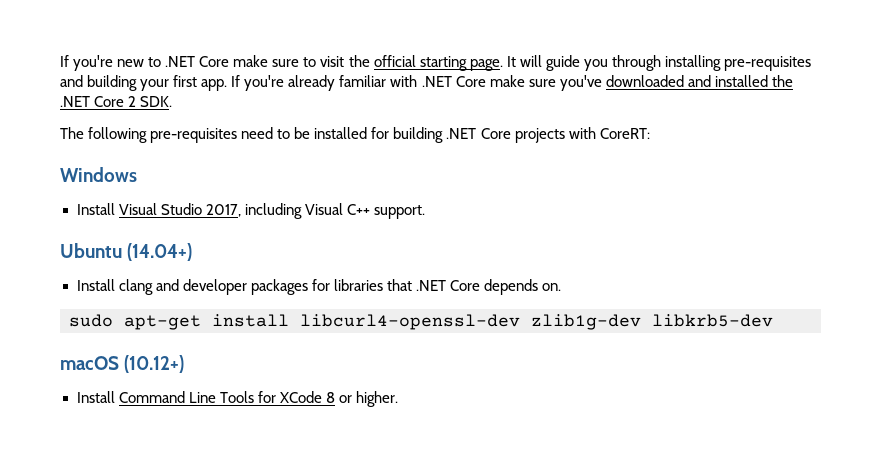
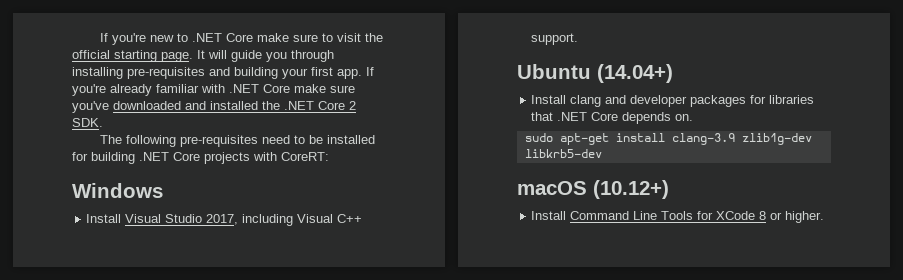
- sudo apt-get install libcurl4-openssl-dev zlib1g-dev libkrb5-dev
+ sudo apt-get install clang-3.9 zlib1g-dev libkrb5-dev

